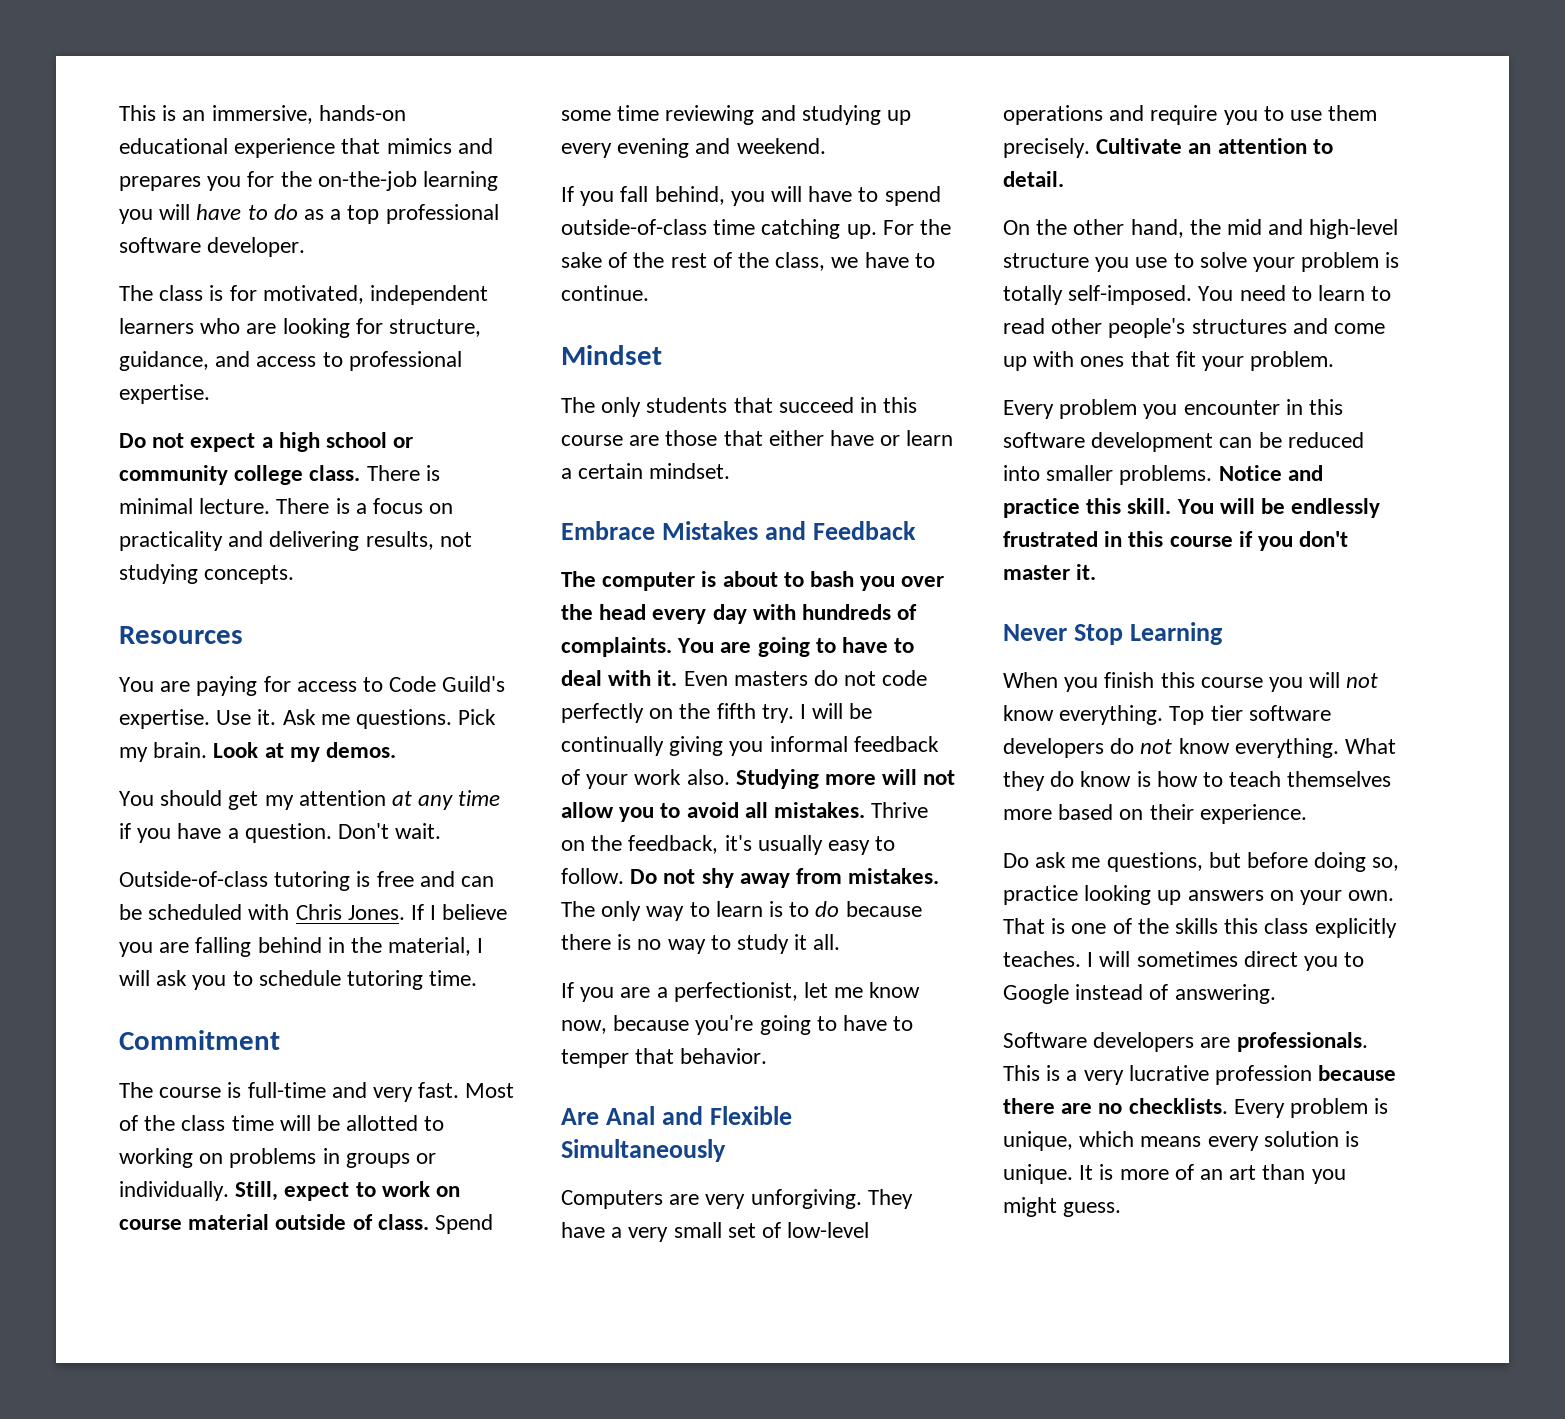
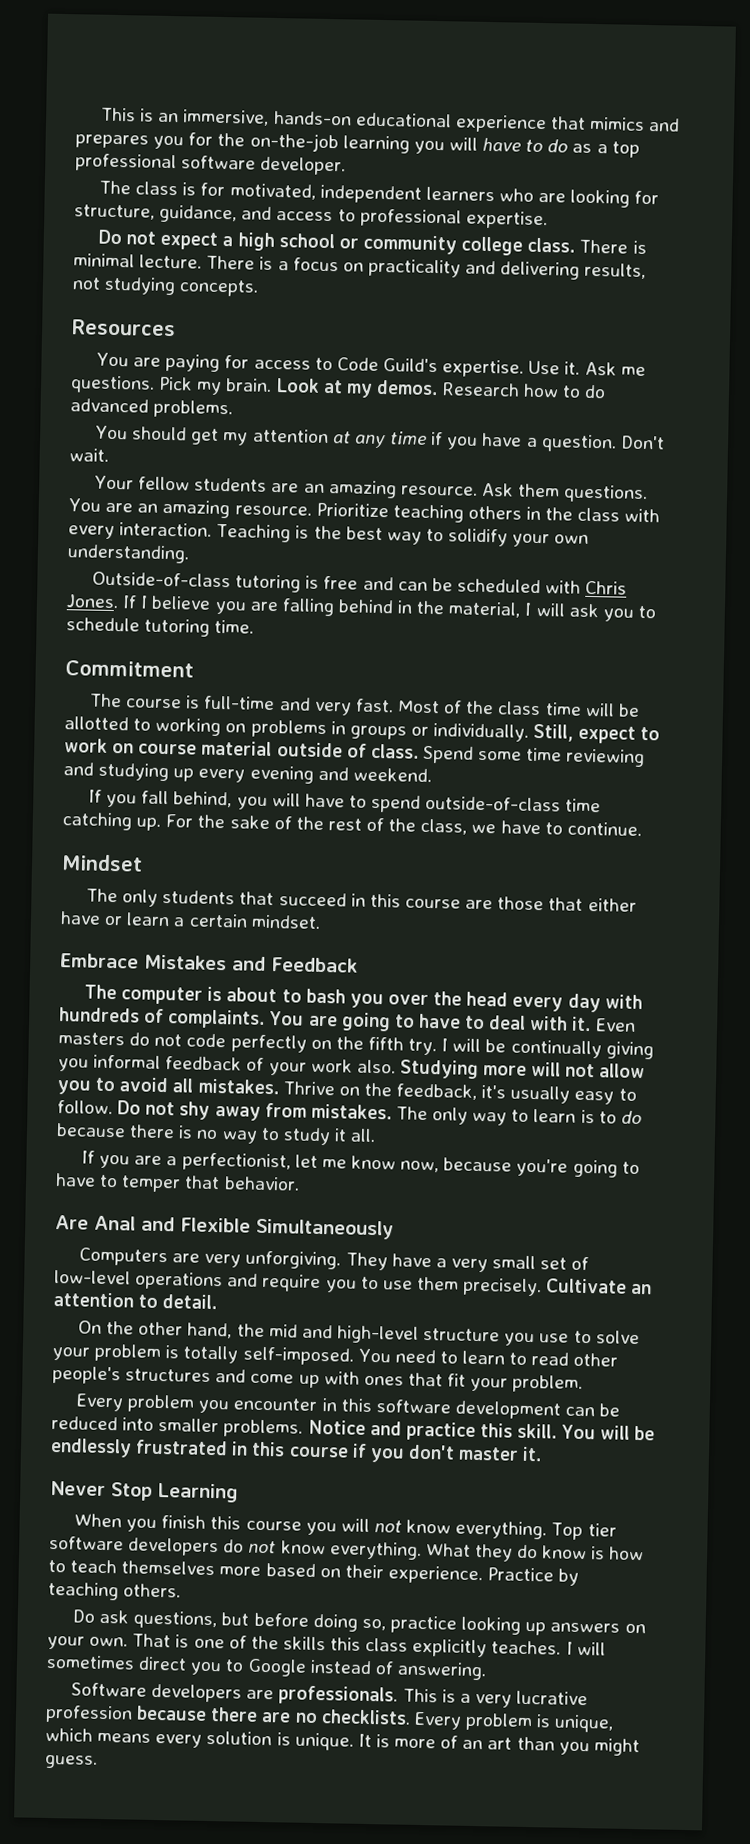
+ Research how to do advanced problems.
+ Your fellow students are an amazing resource. Ask them questions. You are an amazing resource. Prioritize teaching others in the class with every interaction. Teaching is the best way to solidify your own understanding.
+ Practice by teaching others.
- Do ask me questions, but before doing so, practice looking up answers on your own.
+ Do ask questions, but before doing so, practice looking up answers on your own.

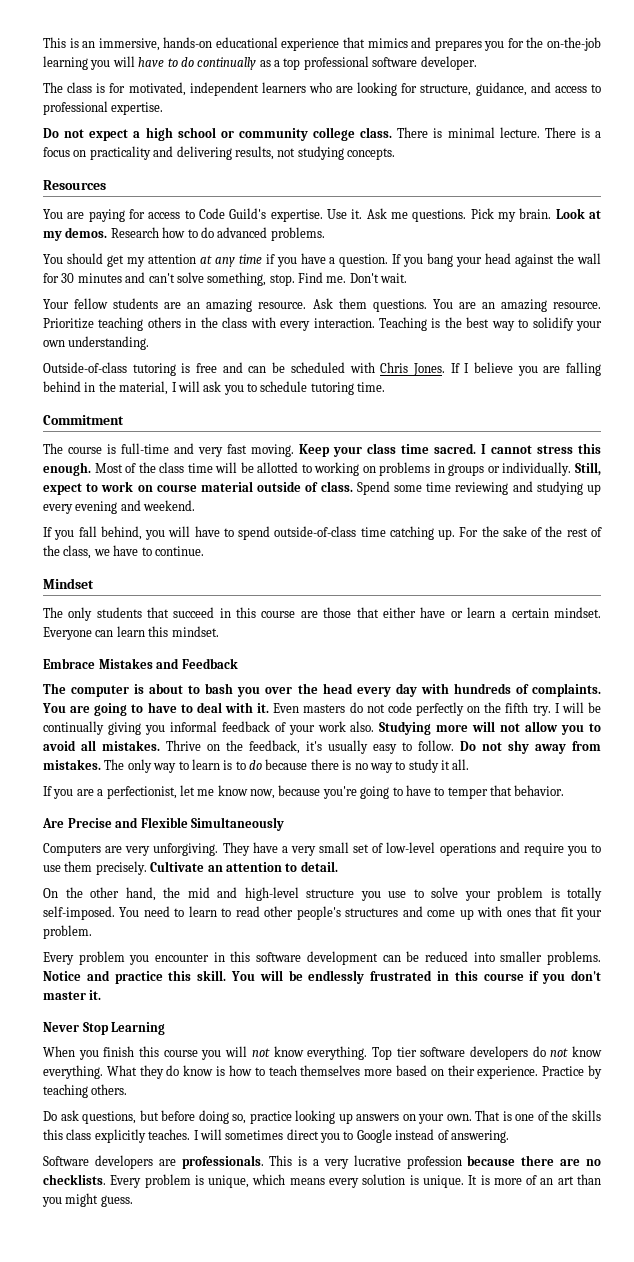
- This is an immersive, hands-on educational experience that mimics and prepares you for the on-the-job learning you will have to do as a top professional software developer.
+ This is an immersive, hands-on educational experience that mimics and prepares you for the on-the-job learning you will have to do continually as a top professional software developer.
+ If you bang your head against the wall for 30 minutes and can't solve something, stop. Find me.
- The course is full-time and very fast.
+ The course is full-time and very fast moving. Keep your class time sacred. I cannot stress this enough.
+ Everyone can learn this mindset.
- Are Anal and Flexible Simultaneously
+ Are Precise and Flexible Simultaneously

